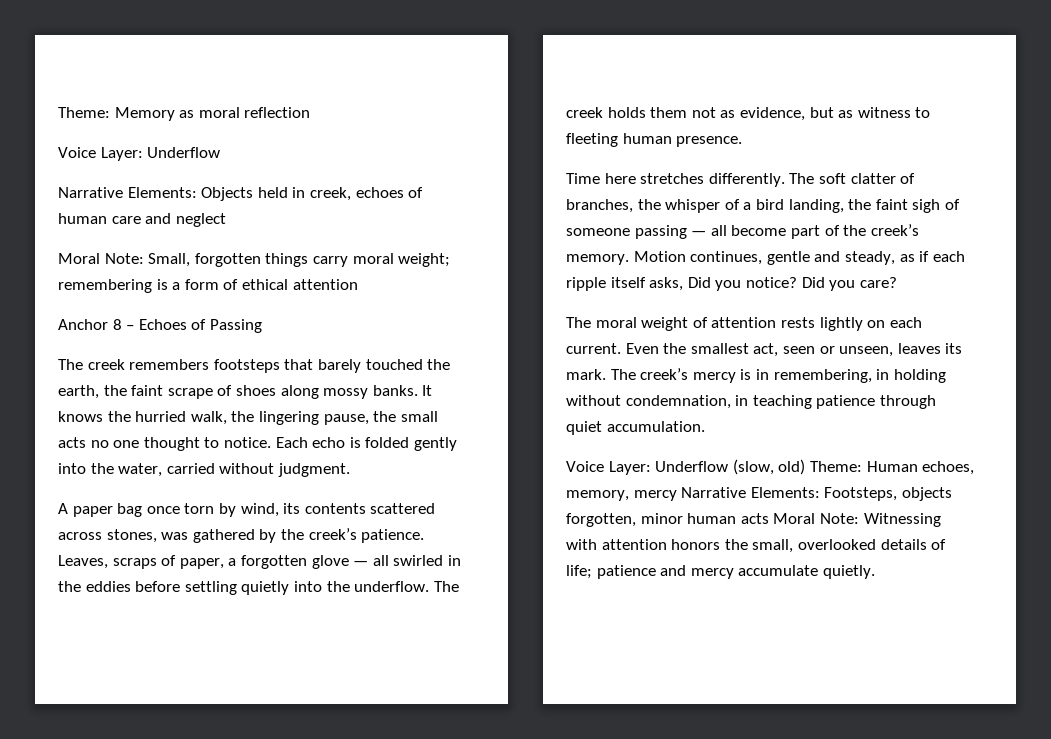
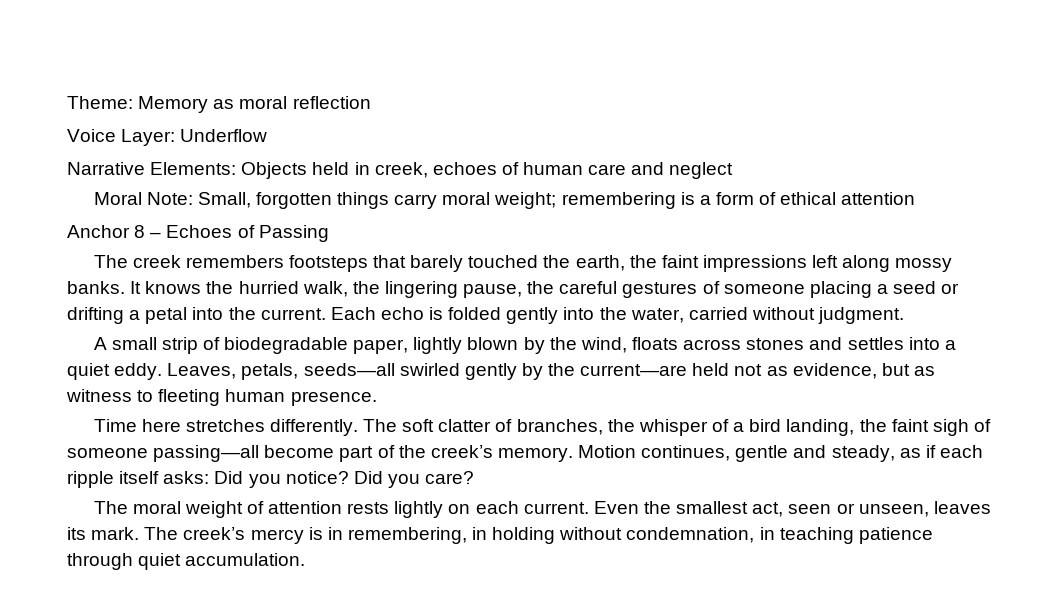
- The creek remembers footsteps that barely touched the earth, the faint scrape of shoes along mossy banks.
+ The creek remembers footsteps that barely touched the earth, the faint impressions left along mossy banks.
- It knows the hurried walk, the lingering pause, the small acts no one thought to notice.
+ It knows the hurried walk, the lingering pause, the careful gestures of someone placing a seed or drifting a petal into the current.
- A paper bag once torn by wind, its contents scattered across stones, was gathered by the creek’s patience. Leaves, scraps of paper, a forgotten glove — all swirled in the eddies before settling quietly into the underflow. The creek holds them not as evidence, but as witness to fleeting human presence.
+ A small strip of biodegradable paper, lightly blown by the wind, floats across stones and settles into a quiet eddy. Leaves, petals, seeds—all swirled gently by the current—are held not as evidence, but as witness to fleeting human presence.
- The soft clatter of branches, the whisper of a bird landing, the faint sigh of someone passing — all become part of the creek’s memory.
+ The soft clatter of branches, the whisper of a bird landing, the faint sigh of someone passing—all become part of the creek’s memory.
- Motion continues, gentle and steady, as if each ripple itself asks, Did you notice?
+ Motion continues, gentle and steady, as if each ripple itself asks: Did you notice?
- Voice Layer: Underflow (slow, old) Theme: Human echoes, memory, mercy Narrative Elements: Footsteps, objects forgotten, minor human acts Moral Note: Witnessing with attention honors the small, overlooked details of life; patience and mercy accumulate quietly.

